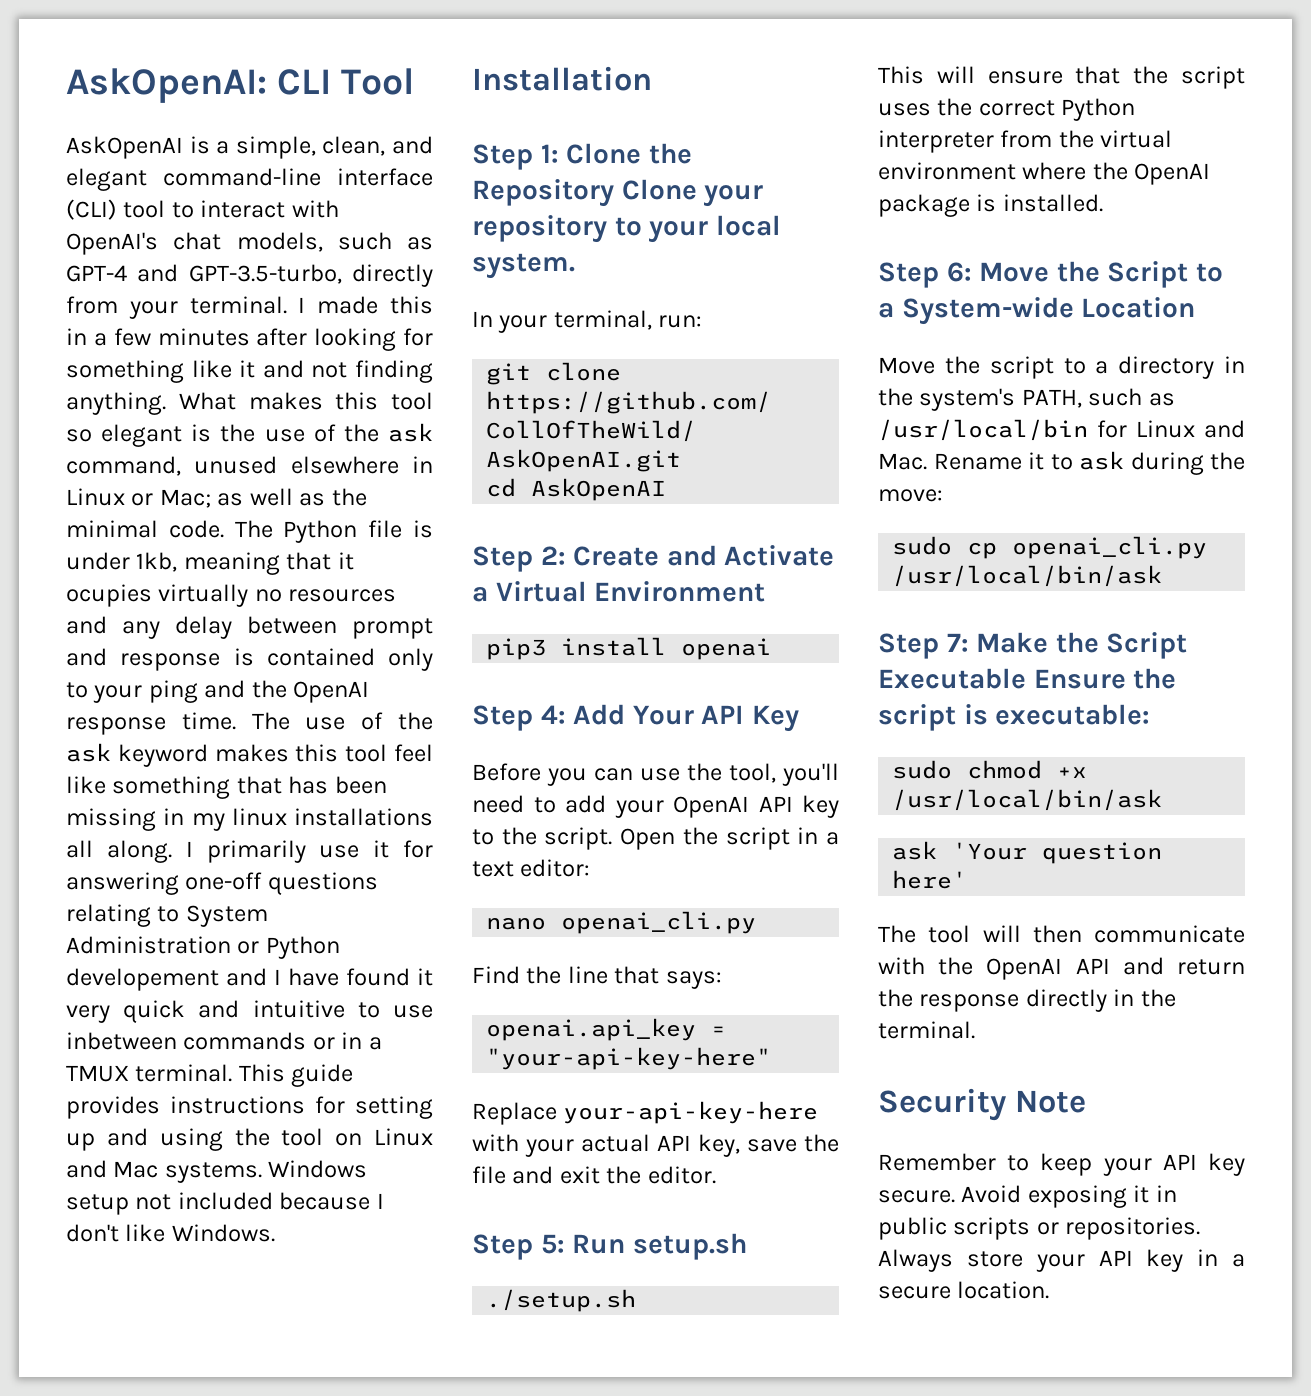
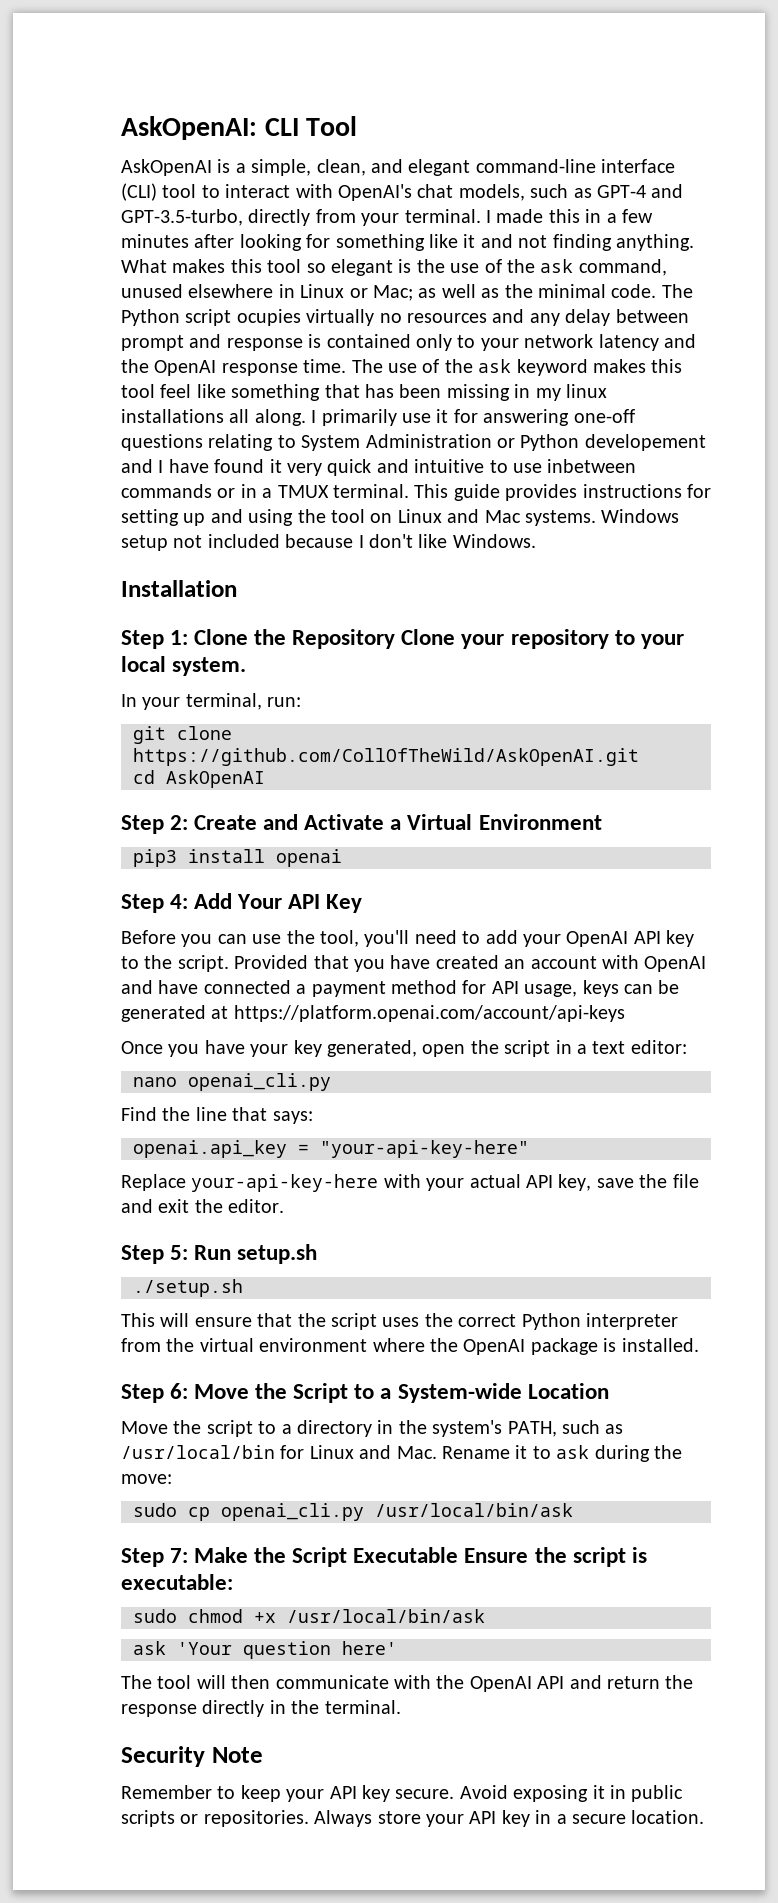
- The Python file is under 1kb, meaning that it ocupies virtually no resources and any delay between prompt and response is contained only to your ping and the OpenAI response time.
+ The Python script ocupies virtually no resources and any delay between prompt and response is contained only to your network latency and the OpenAI response time.
- Open the script in a text editor:
+ Provided that you have created an account with OpenAI and have connected a payment method for API usage, keys can be generated at https://platform.openai.com/account/api-keys
+ Once you have your key generated, open the script in a text editor:

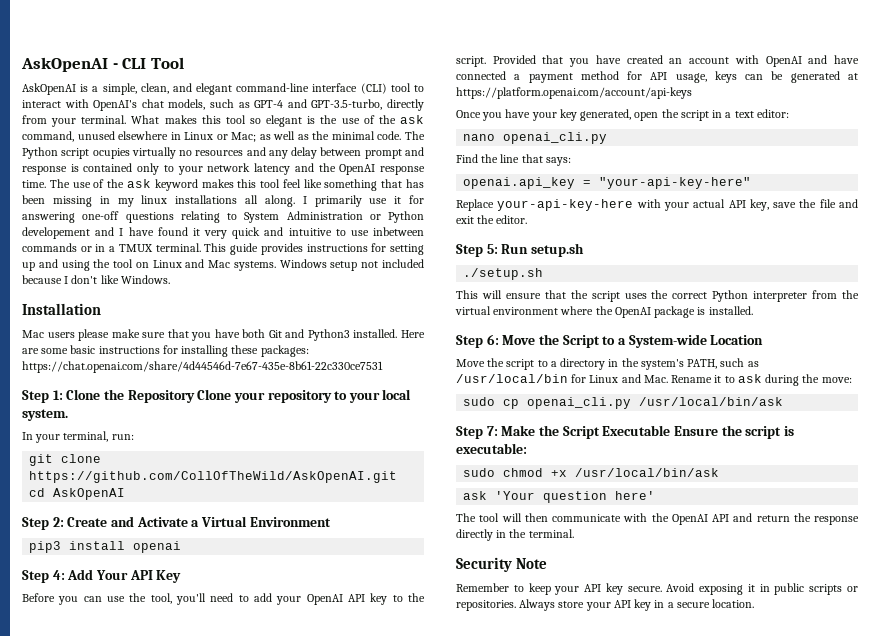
- AskOpenAI: CLI Tool
+ AskOpenAI - CLI Tool
- I made this in a few minutes after looking for something like it and not finding anything.
+ Mac users please make sure that you have both Git and Python3 installed. Here are some basic instructions for installing these packages: https://chat.openai.com/share/4d44546d-7e67-435e-8b61-22c330ce7531

